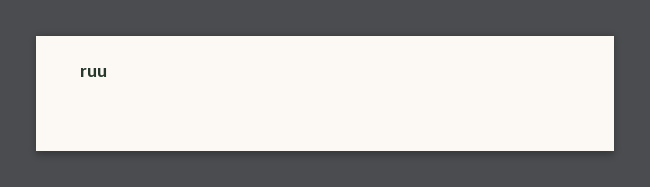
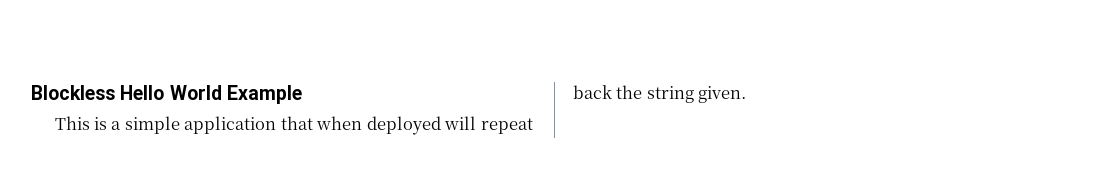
- ruu
+ Blockless Hello World Example
+ This is a simple application that when deployed will repeat back the string given.

